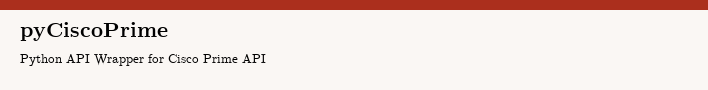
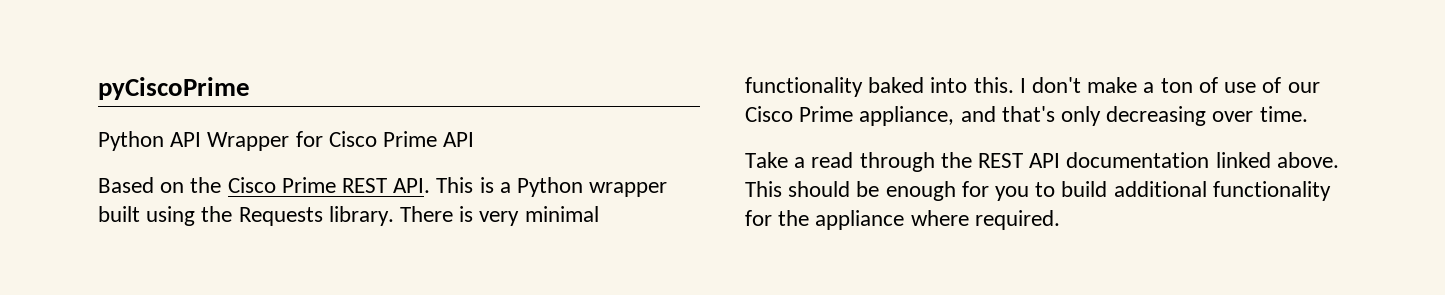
+ Based on the Cisco Prime REST API. This is a Python wrapper built using the Requests library. There is very minimal functionality baked into this. I don't make a ton of use of our Cisco Prime appliance, and that's only decreasing over time.
+ Take a read through the REST API documentation linked above. This should be enough for you to build additional functionality for the appliance where required.

